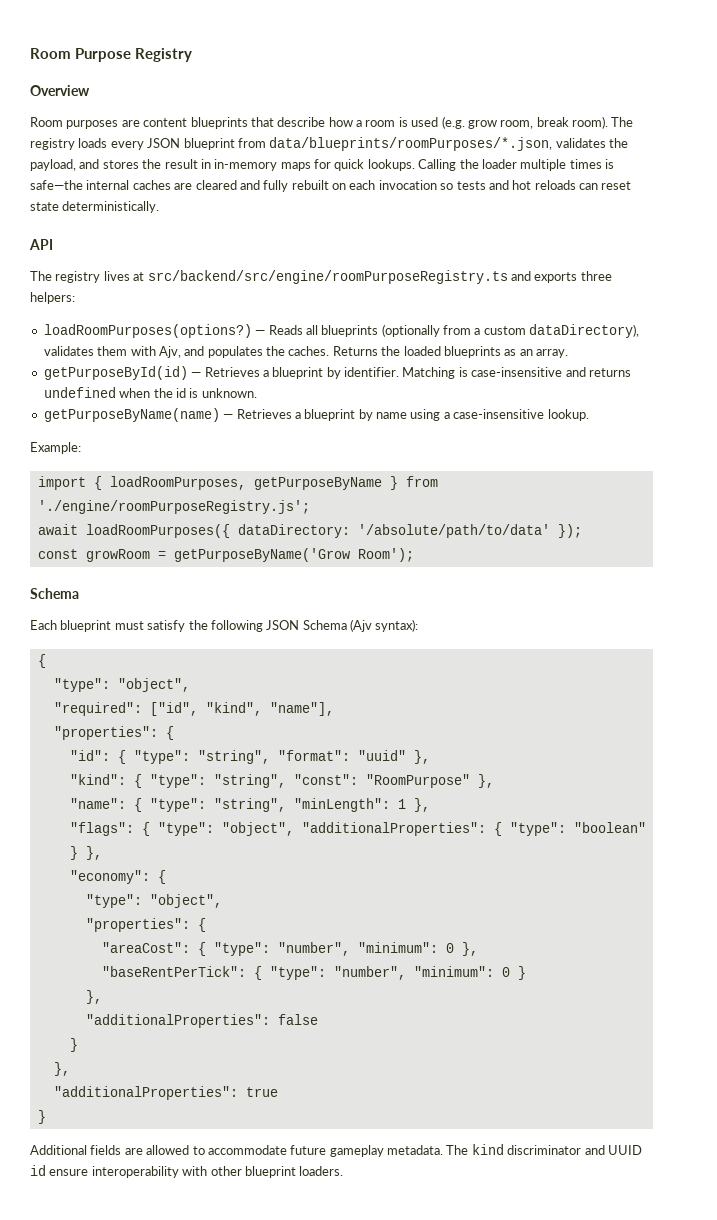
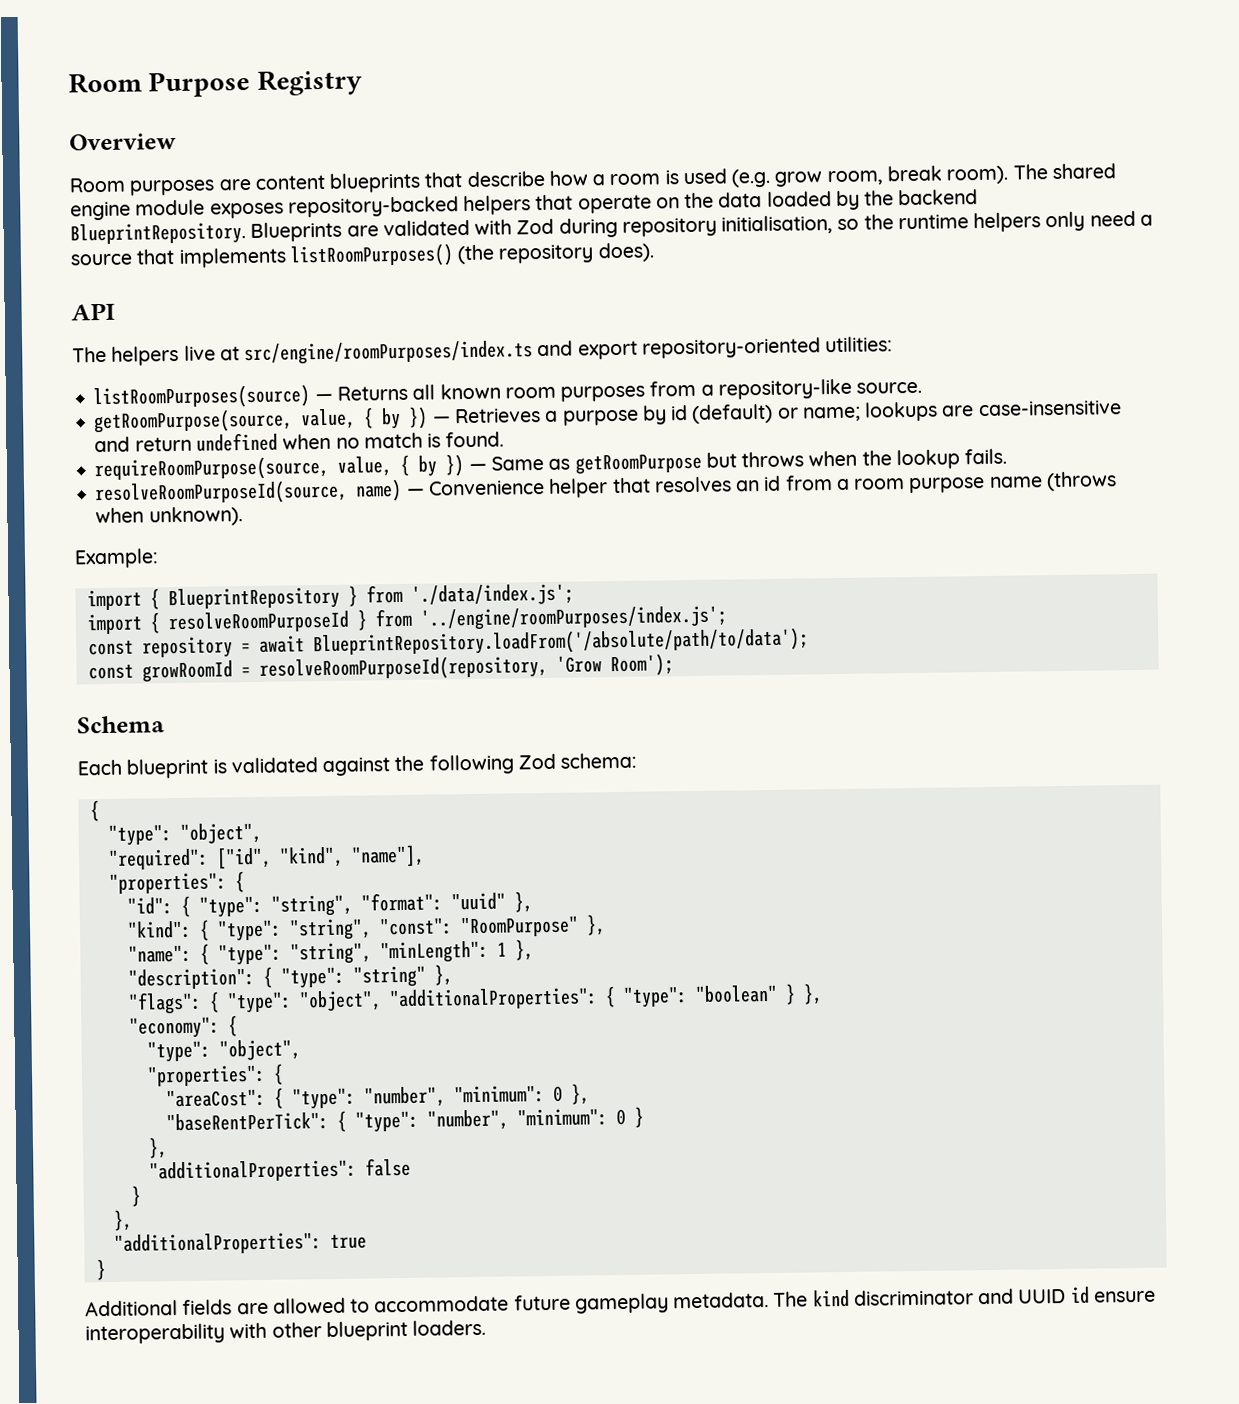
- The registry loads every JSON blueprint from data/blueprints/roomPurposes/*.json, validates the payload, and stores the result in in-memory maps for quick lookups. Calling the loader multiple times is safe—the internal caches are cleared and fully rebuilt on each invocation so tests and hot reloads can reset state deterministically.
+ The shared engine module exposes repository-backed helpers that operate on the data loaded by the backend BlueprintRepository. Blueprints are validated with Zod during repository initialisation, so the runtime helpers only need a source that implements listRoomPurposes() (the repository does).
  API
- The registry lives at src/backend/src/engine/roomPurposeRegistry.ts and exports three helpers:
- loadRoomPurposes(options?) — Reads all blueprints (optionally from a custom dataDirectory), validates them with Ajv, and populates the caches. Returns the loaded blueprints as an array.
- getPurposeById(id) — Retrieves a blueprint by identifier. Matching is case-insensitive and returns undefined when the id is unknown.
- getPurposeByName(name) — Retrieves a blueprint by name using a case-insensitive lookup.
+ The helpers live at src/engine/roomPurposes/index.ts and export repository-oriented utilities:
+ listRoomPurposes(source) — Returns all known room purposes from a repository-like source.
+ getRoomPurpose(source, value, { by }) — Retrieves a purpose by id (default) or name; lookups are case-insensitive and return undefined when no match is found.
+ requireRoomPurpose(source, value, { by }) — Same as getRoomPurpose but throws when the lookup fails.
+ resolveRoomPurposeId(source, name) — Convenience helper that resolves an id from a room purpose name (throws when unknown).
  Example:
- import { loadRoomPurposes, getPurposeByName } from './engine/roomPurposeRegistry.js';
- await loadRoomPurposes({ dataDirectory: '/absolute/path/to/data' });
- const growRoom = getPurposeByName('Grow Room');
+ import { BlueprintRepository } from './data/index.js';
+ import { resolveRoomPurposeId } from '../engine/roomPurposes/index.js';
+ const repository = await BlueprintRepository.loadFrom('/absolute/path/to/data');
+ const growRoomId = resolveRoomPurposeId(repository, 'Grow Room');
  Schema
- Each blueprint must satisfy the following JSON Schema (Ajv syntax):
+ Each blueprint is validated against the following Zod schema:
+ "description": { "type": "string" },

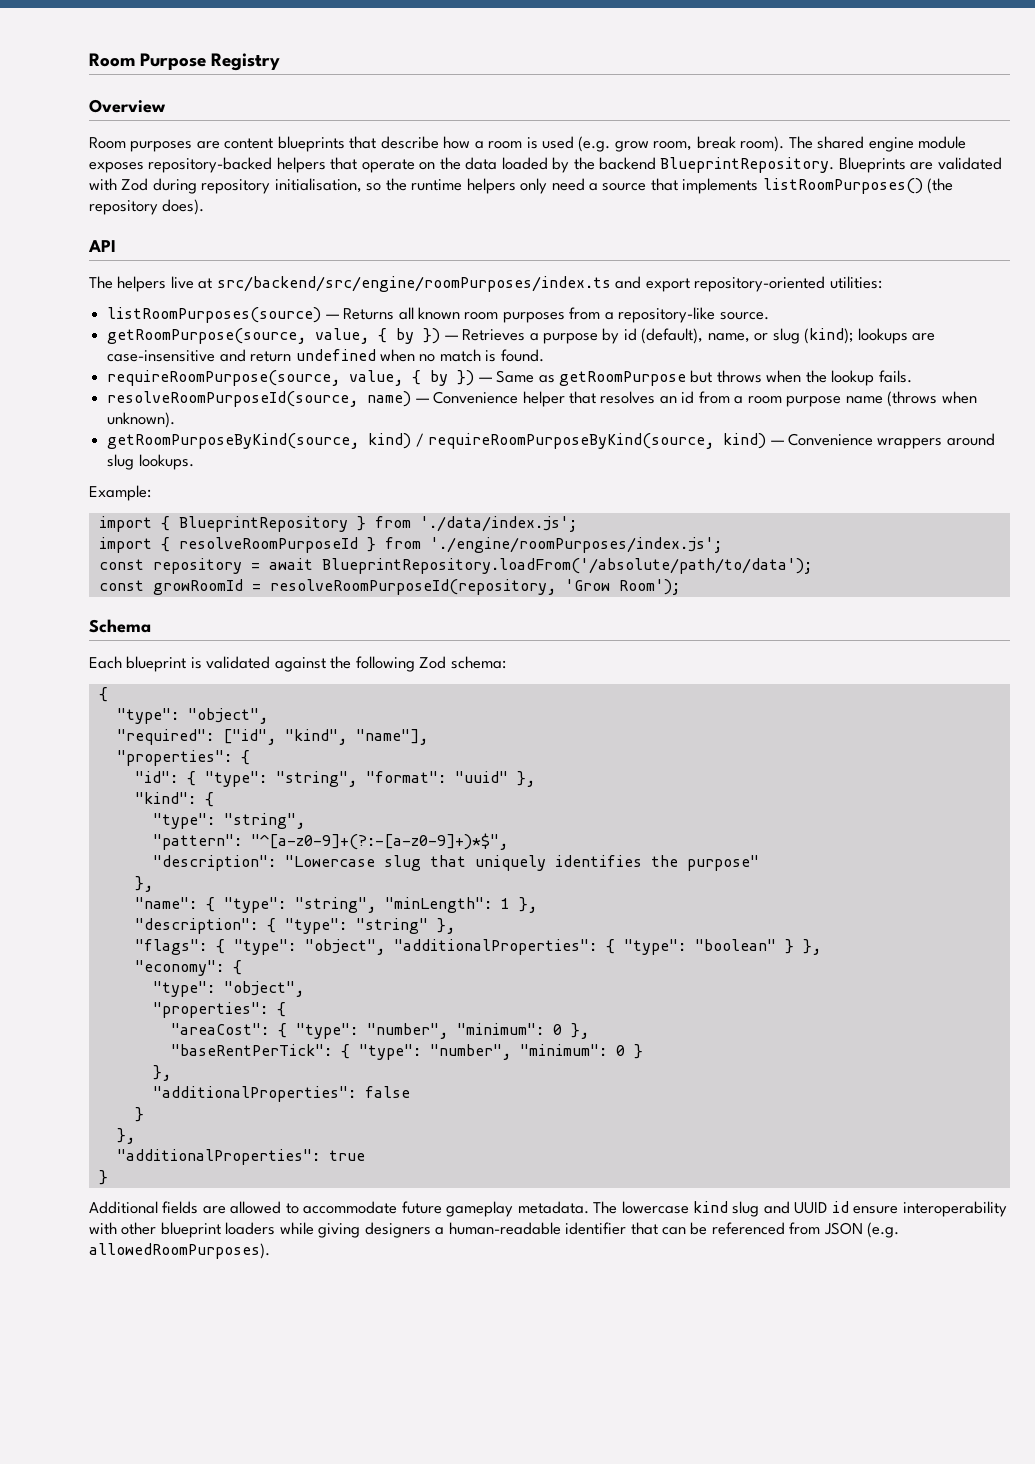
- The helpers live at src/engine/roomPurposes/index.ts and export repository-oriented utilities:
+ The helpers live at src/backend/src/engine/roomPurposes/index.ts and export repository-oriented utilities:
- getRoomPurpose(source, value, { by }) — Retrieves a purpose by id (default) or name; lookups are case-insensitive and return undefined when no match is found.
+ getRoomPurpose(source, value, { by }) — Retrieves a purpose by id (default), name, or slug (kind); lookups are case-insensitive and return undefined when no match is found.
+ getRoomPurposeByKind(source, kind) / requireRoomPurposeByKind(source, kind) — Convenience wrappers around slug lookups.
- import { resolveRoomPurposeId } from '../engine/roomPurposes/index.js';
+ import { resolveRoomPurposeId } from './engine/roomPurposes/index.js';
- "kind": { "type": "string", "const": "RoomPurpose" },
+ "kind": {
+ "type": "string",
+ "pattern": "^[a-z0-9]+(?:-[a-z0-9]+)*$",
+ "description": "Lowercase slug that uniquely identifies the purpose"
+ },
- The kind discriminator and UUID id ensure interoperability with other blueprint loaders.
+ The lowercase kind slug and UUID id ensure interoperability with other blueprint loaders while giving designers a human-readable identifier that can be referenced from JSON (e.g. allowedRoomPurposes).

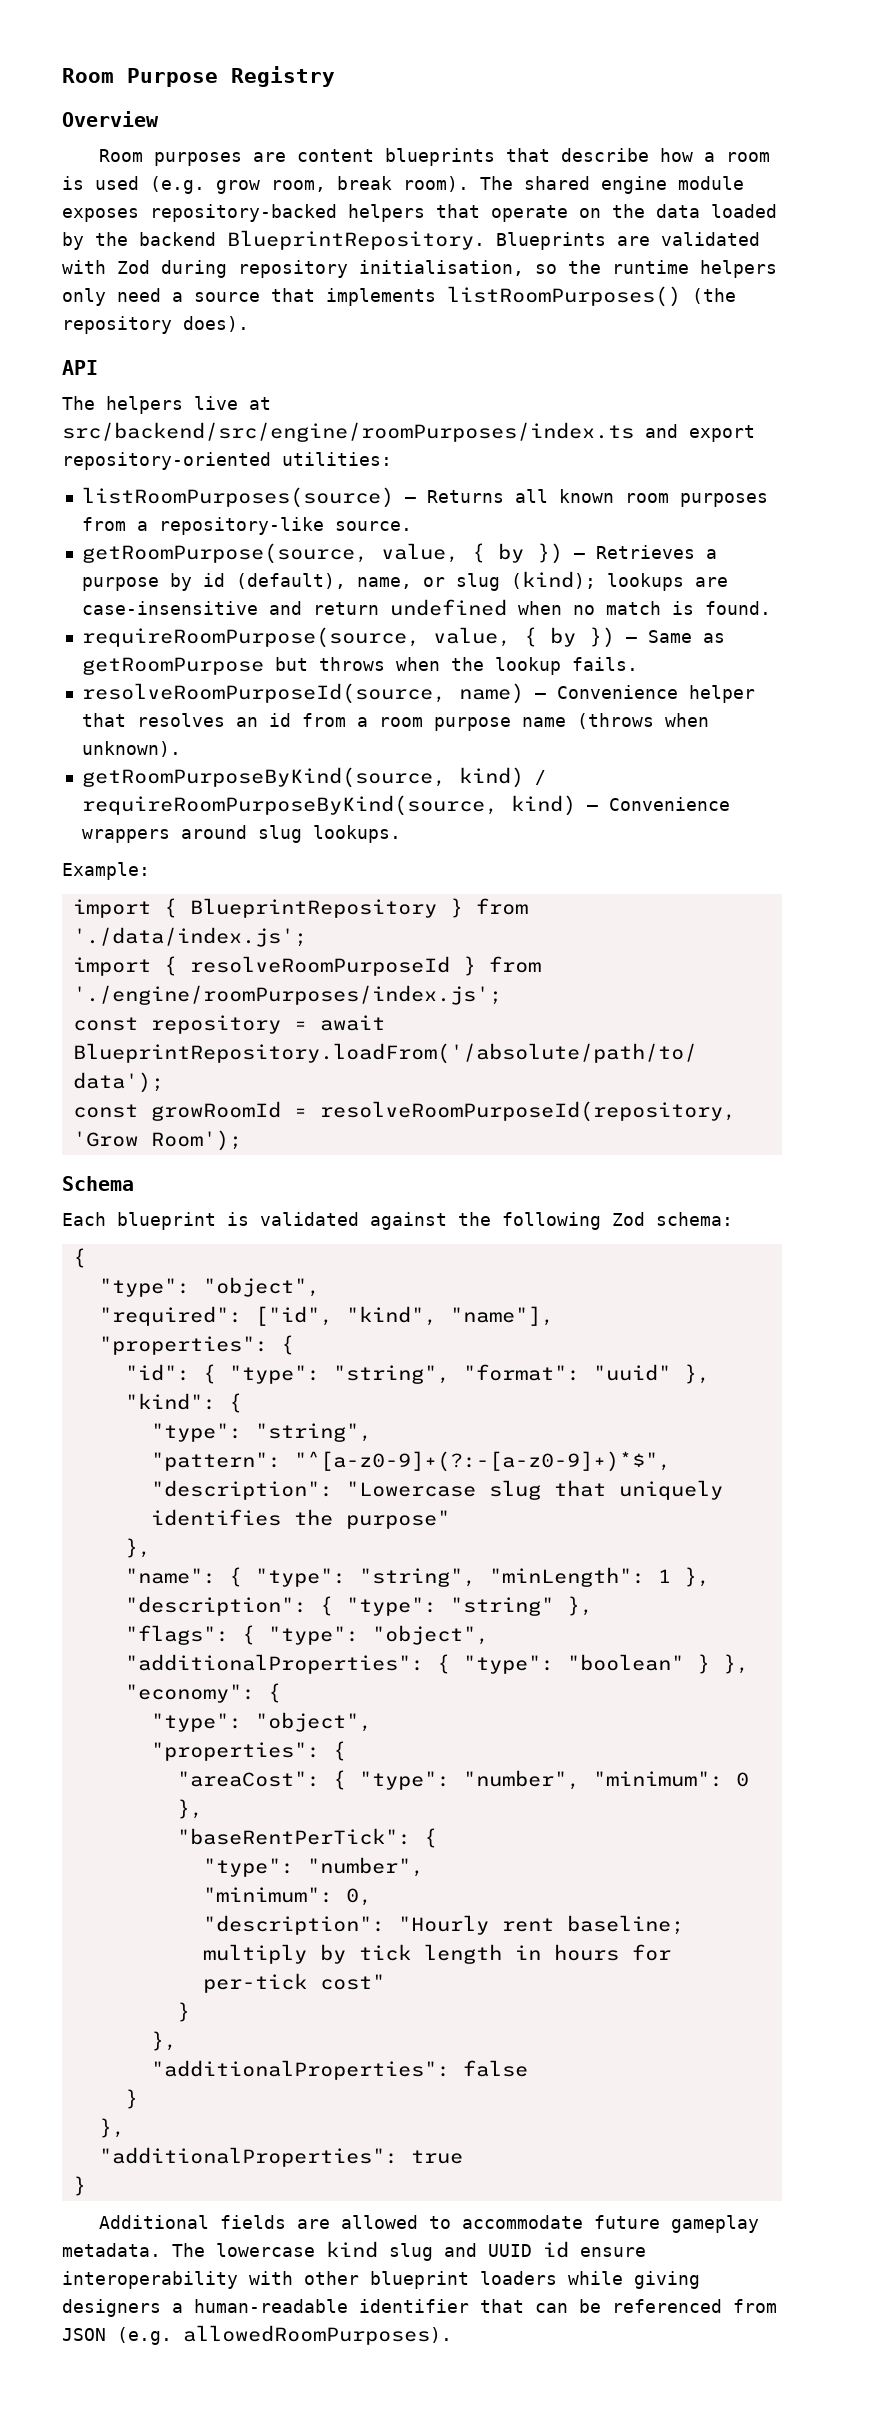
- "baseRentPerTick": { "type": "number", "minimum": 0 }
+ "baseRentPerTick": {
+ "type": "number",
+ "minimum": 0,
+ "description": "Hourly rent baseline; multiply by tick length in hours for per-tick cost"
+ }

